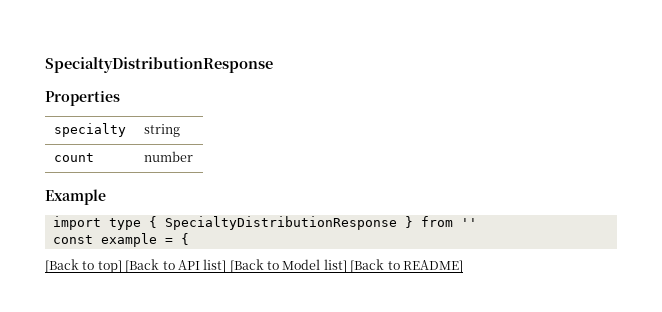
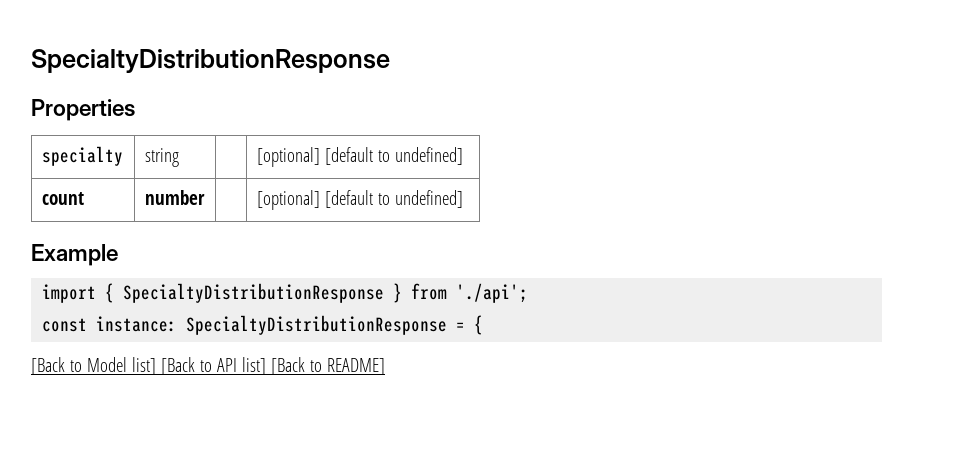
- specialty | string
- count | number
+ specialty | string | | [optional] [default to undefined]
+ count | number | | [optional] [default to undefined]
- import type { SpecialtyDistributionResponse } from ''
+ import { SpecialtyDistributionResponse } from './api';
- const example = {
+ const instance: SpecialtyDistributionResponse = {
- [Back to top] [Back to API list] [Back to Model list] [Back to README]
+ [Back to Model list] [Back to API list] [Back to README]

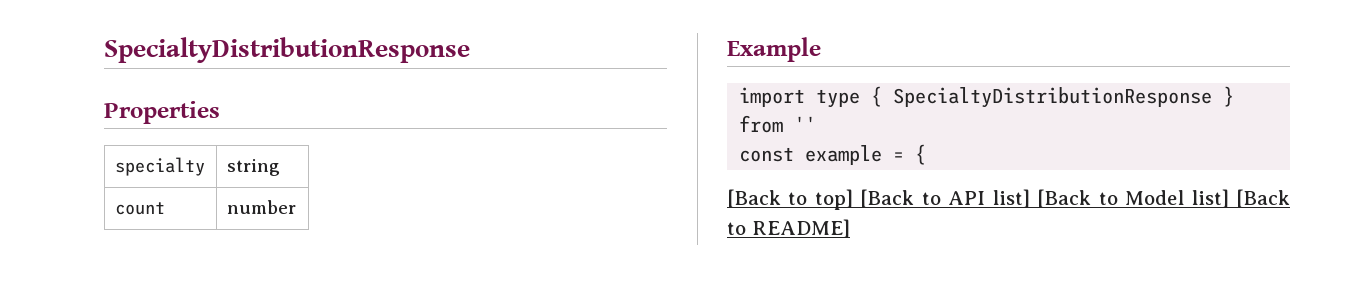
- specialty | string | | [optional] [default to undefined]
- count | number | | [optional] [default to undefined]
+ specialty | string
+ count | number
- import { SpecialtyDistributionResponse } from './api';
+ import type { SpecialtyDistributionResponse } from ''
- const instance: SpecialtyDistributionResponse = {
+ const example = {
- [Back to Model list] [Back to API list] [Back to README]
+ [Back to top] [Back to API list] [Back to Model list] [Back to README]

